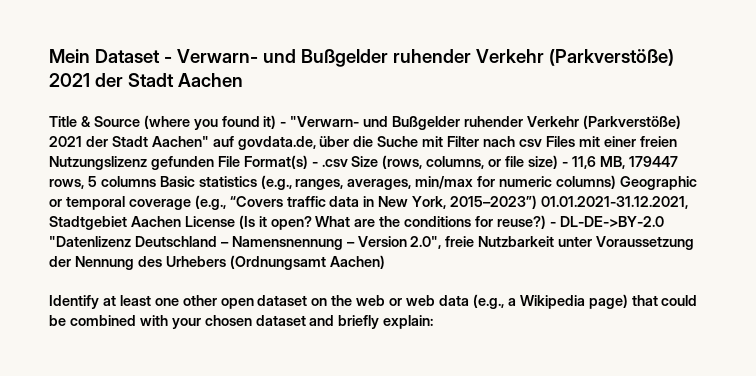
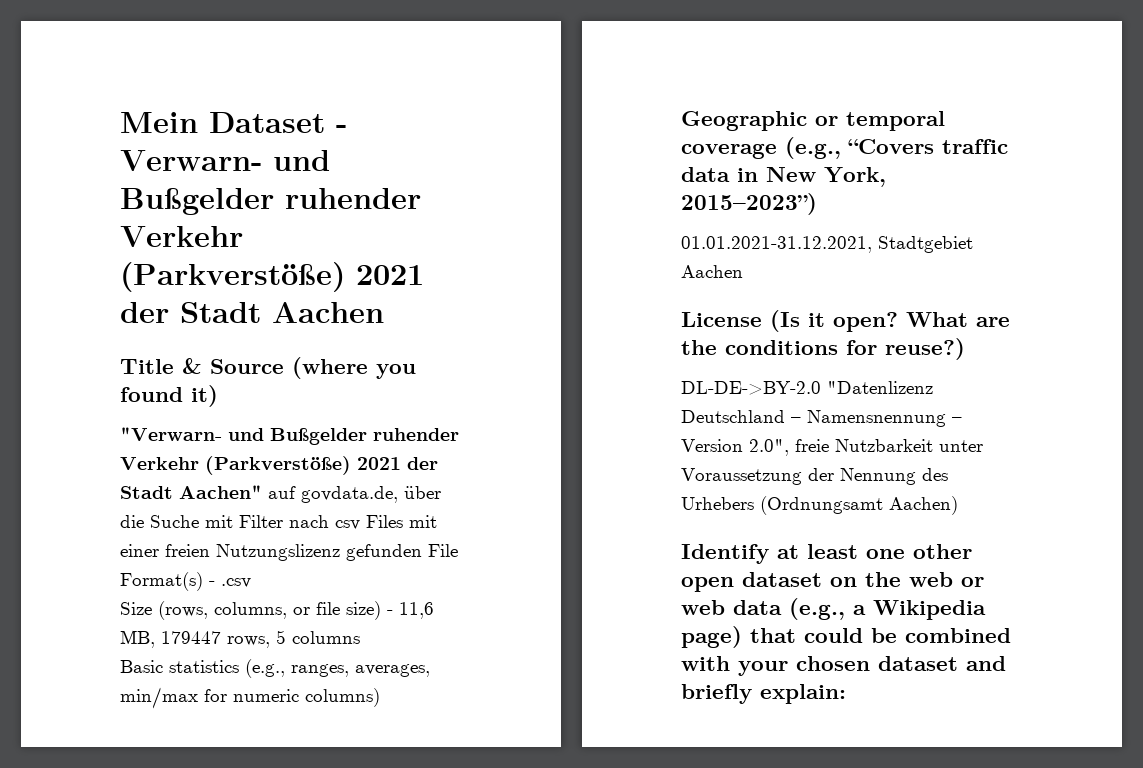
- Title & Source (where you found it) - "Verwarn- und Bußgelder ruhender Verkehr (Parkverstöße) 2021 der Stadt Aachen" auf govdata.de, über die Suche mit Filter nach csv Files mit einer freien Nutzungslizenz gefunden File Format(s) - .csv Size (rows, columns, or file size) - 11,6 MB, 179447 rows, 5 columns Basic statistics (e.g., ranges, averages, min/max for numeric columns) Geographic or temporal coverage (e.g., “Covers traffic data in New York, 2015–2023”) 01.01.2021-31.12.2021, Stadtgebiet Aachen License (Is it open?
+ Title & Source (where you found it)
+ "Verwarn- und Bußgelder ruhender Verkehr (Parkverstöße) 2021 der Stadt Aachen" auf govdata.de, über die Suche mit Filter nach csv Files mit einer freien Nutzungslizenz gefunden File Format(s) - .csv
+ Size (rows, columns, or file size) - 11,6 MB, 179447 rows, 5 columns
+ Basic statistics (e.g., ranges, averages, min/max for numeric columns)
+ Geographic or temporal coverage (e.g., “Covers traffic data in New York, 2015–2023”)
+ 01.01.2021-31.12.2021, Stadtgebiet Aachen
+ License (Is it open?
- What are the conditions for reuse?) - DL-DE->BY-2.0 "Datenlizenz Deutschland – Namensnennung – Version 2.0", freie Nutzbarkeit unter Voraussetzung der Nennung des Urhebers (Ordnungsamt Aachen)
+ What are the conditions for reuse?)
+ DL-DE->BY-2.0 "Datenlizenz Deutschland – Namensnennung – Version 2.0", freie Nutzbarkeit unter Voraussetzung der Nennung des Urhebers (Ordnungsamt Aachen)

